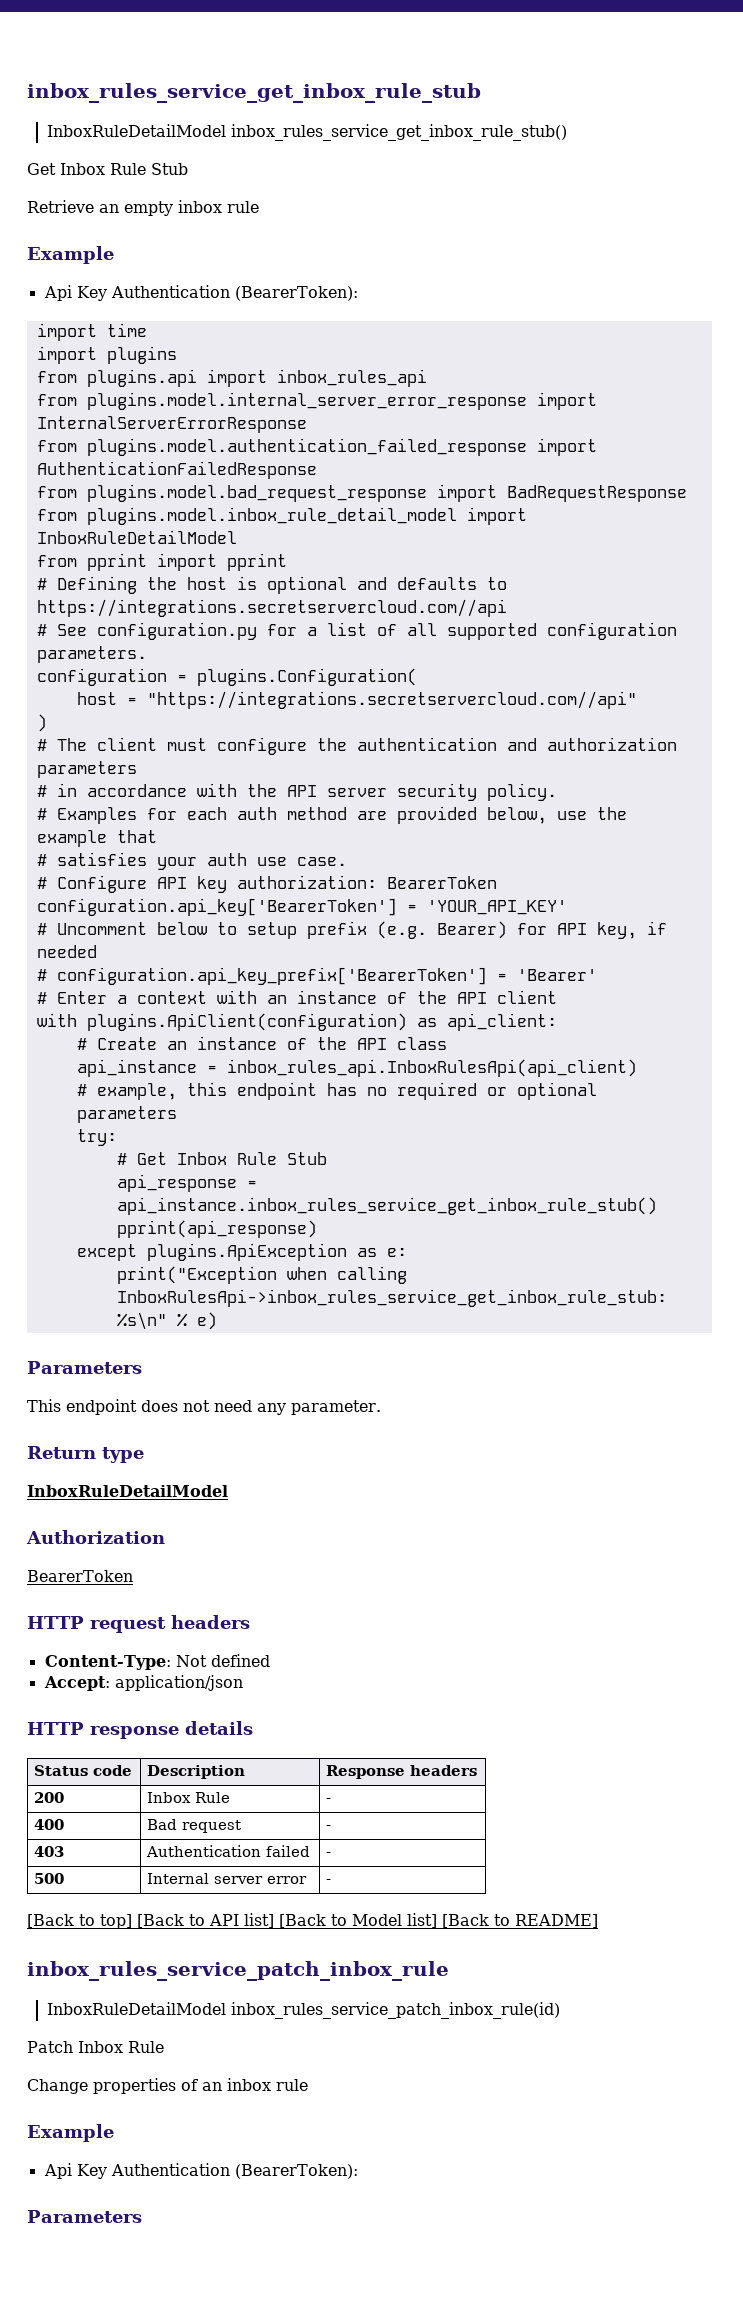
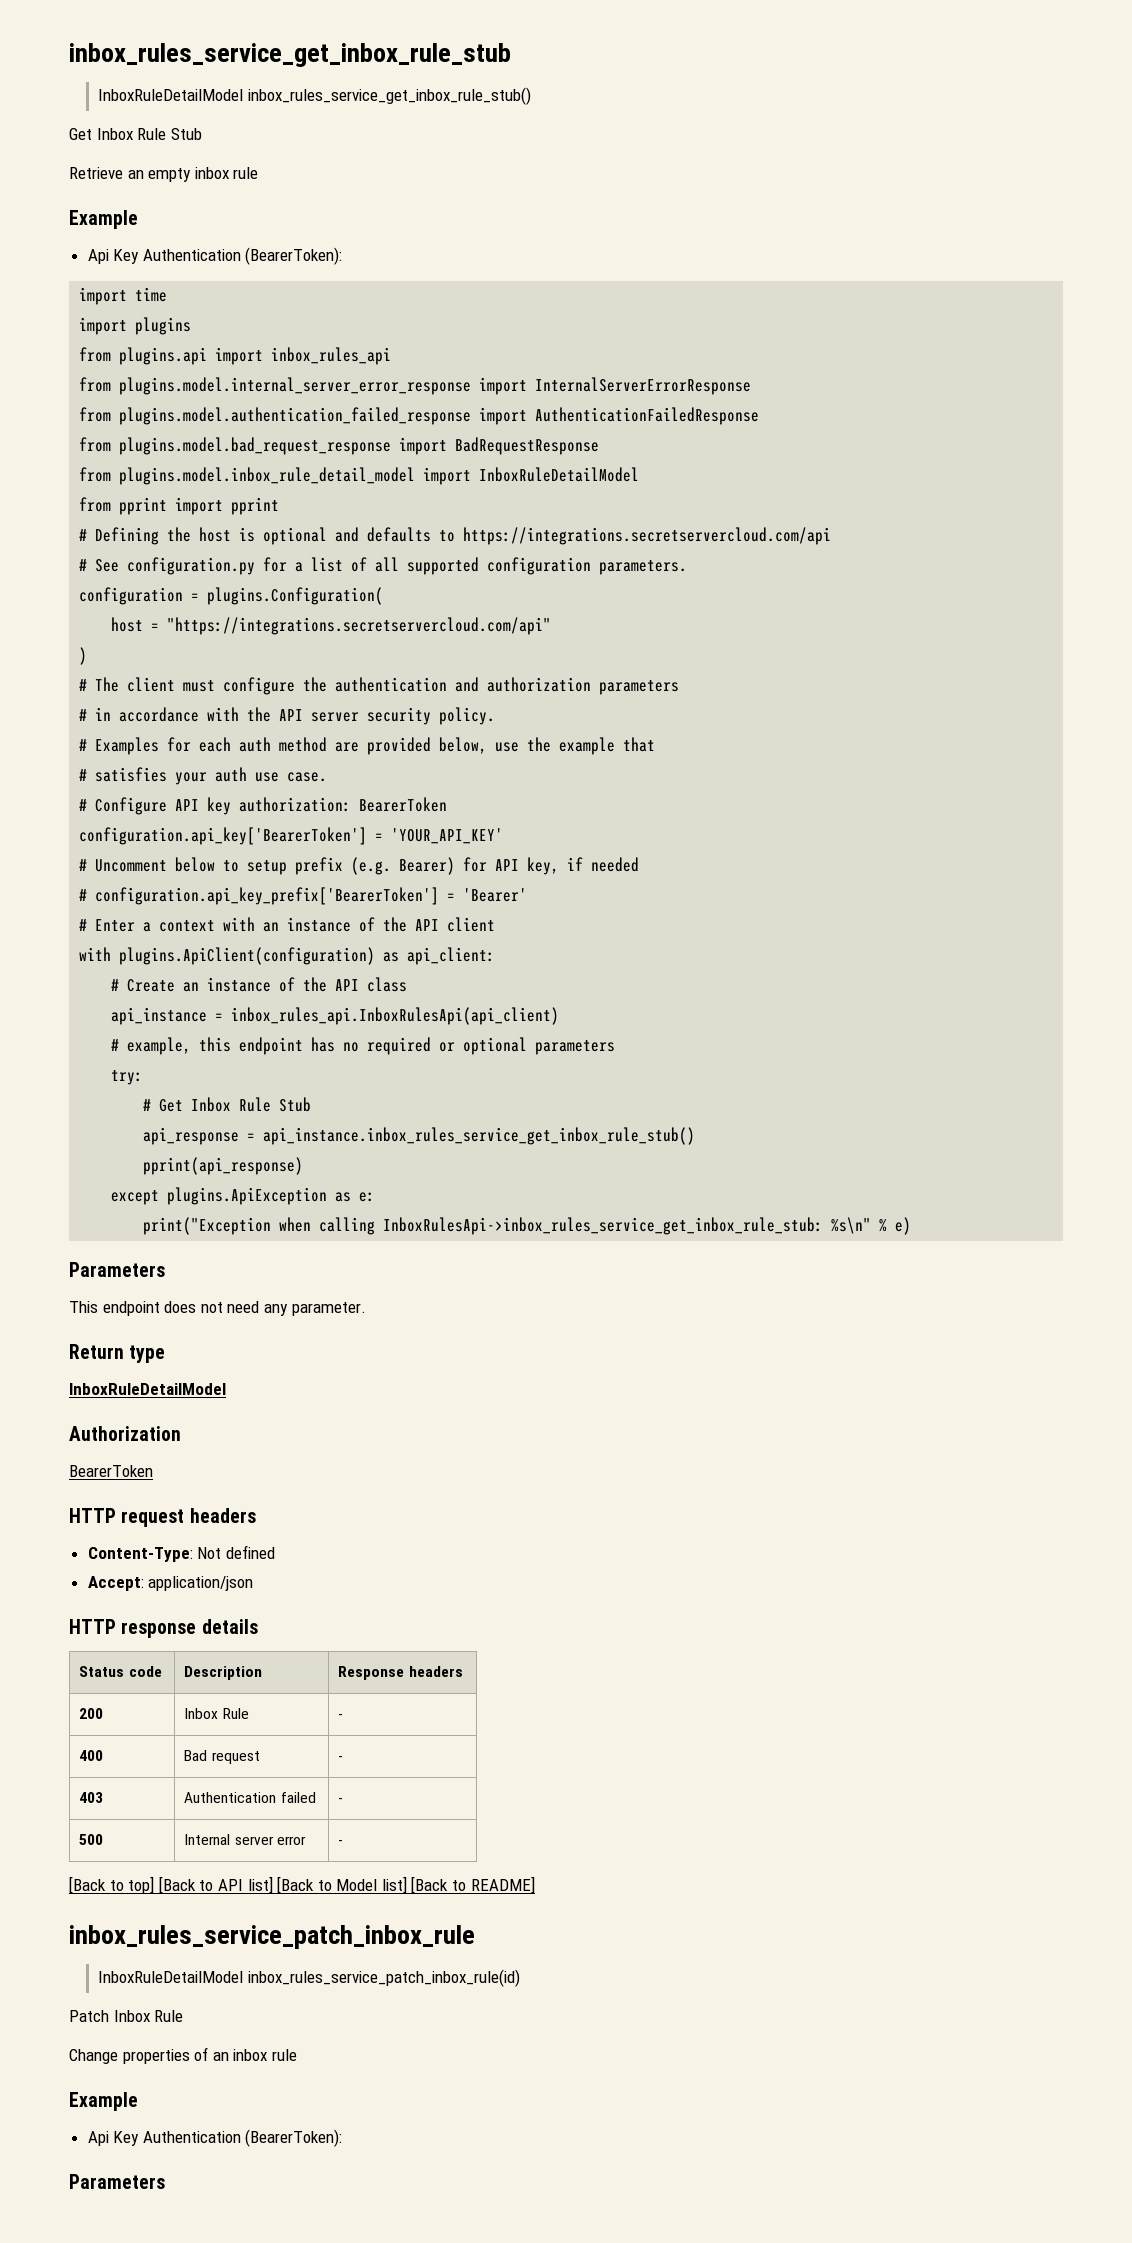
- # Defining the host is optional and defaults to https://integrations.secretservercloud.com//api
+ # Defining the host is optional and defaults to https://integrations.secretservercloud.com/api
- host = "https://integrations.secretservercloud.com//api"
+ host = "https://integrations.secretservercloud.com/api"

